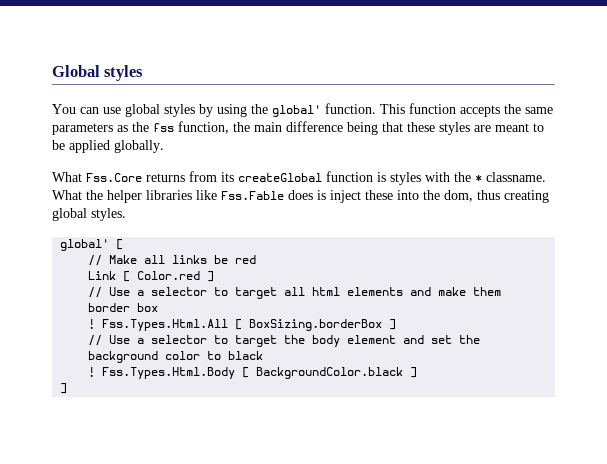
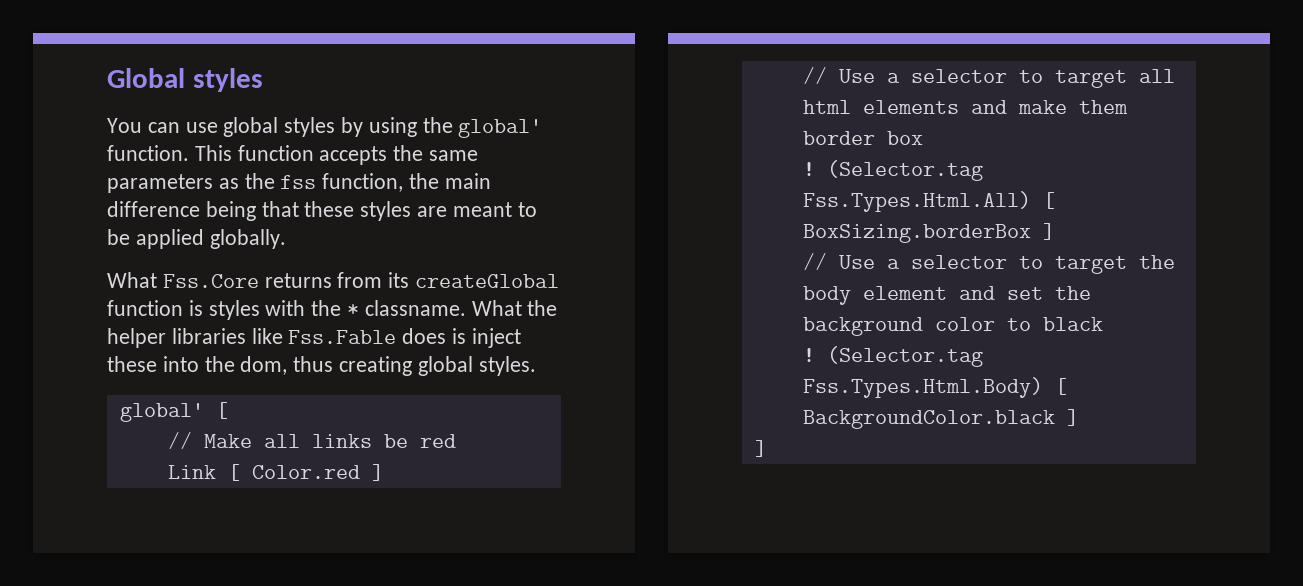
- Fss.Types.Html.All [ BoxSizing.borderBox ]
+ (Selector.tag Fss.Types.Html.All) [ BoxSizing.borderBox ]
- Fss.Types.Html.Body [ BackgroundColor.black ]
+ (Selector.tag Fss.Types.Html.Body) [ BackgroundColor.black ]

